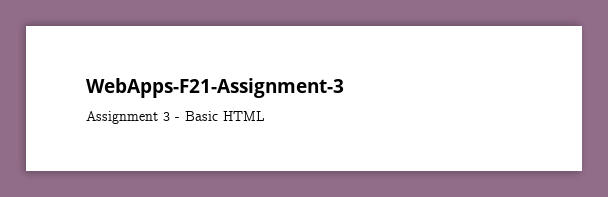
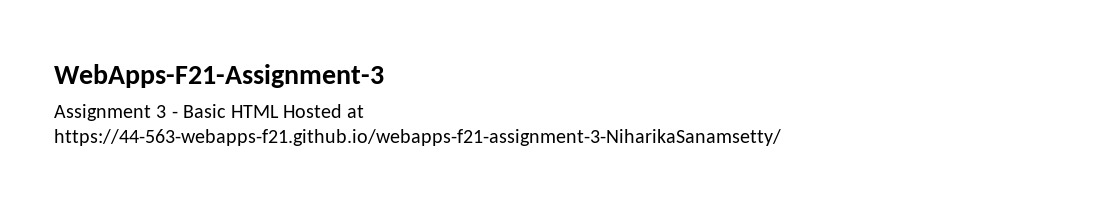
- Assignment 3 - Basic HTML
+ Assignment 3 - Basic HTML Hosted at https://44-563-webapps-f21.github.io/webapps-f21-assignment-3-NiharikaSanamsetty/

